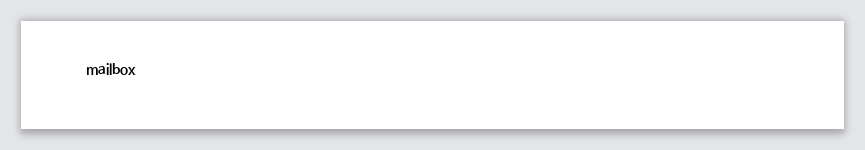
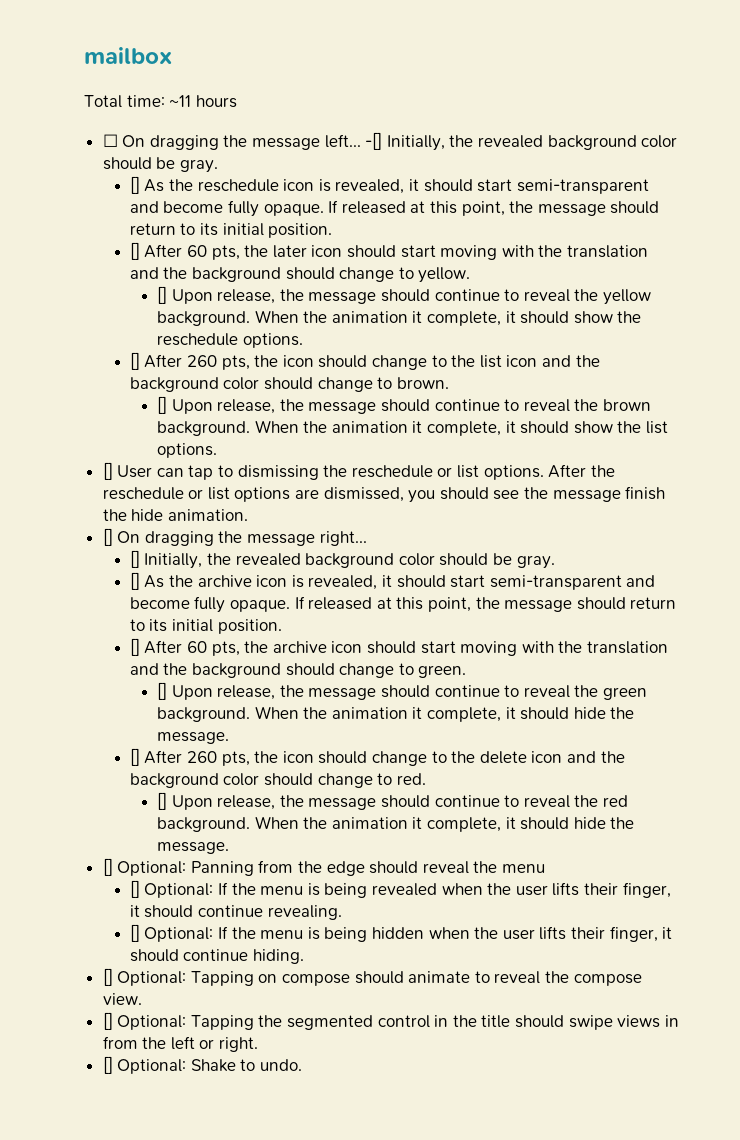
+ Total time: ~11 hours
+ ☐ On dragging the message left... -[] Initially, the revealed background color should be gray.
+ [] As the reschedule icon is revealed, it should start semi-transparent and become fully opaque. If released at this point, the message should return to its initial position.
+ [] After 60 pts, the later icon should start moving with the translation and the background should change to yellow.
+ [] Upon release, the message should continue to reveal the yellow background. When the animation it complete, it should show the reschedule options.
+ [] After 260 pts, the icon should change to the list icon and the background color should change to brown.
+ [] Upon release, the message should continue to reveal the brown background. When the animation it complete, it should show the list options.
+ [] User can tap to dismissing the reschedule or list options. After the reschedule or list options are dismissed, you should see the message finish the hide animation.
+ [] On dragging the message right...
+ [] Initially, the revealed background color should be gray.
+ [] As the archive icon is revealed, it should start semi-transparent and become fully opaque. If released at this point, the message should return to its initial position.
+ [] After 60 pts, the archive icon should start moving with the translation and the background should change to green.
+ [] Upon release, the message should continue to reveal the green background. When the animation it complete, it should hide the message.
+ [] After 260 pts, the icon should change to the delete icon and the background color should change to red.
+ [] Upon release, the message should continue to reveal the red background. When the animation it complete, it should hide the message.
+ [] Optional: Panning from the edge should reveal the menu
+ [] Optional: If the menu is being revealed when the user lifts their finger, it should continue revealing.
+ [] Optional: If the menu is being hidden when the user lifts their finger, it should continue hiding.
+ [] Optional: Tapping on compose should animate to reveal the compose view.
+ [] Optional: Tapping the segmented control in the title should swipe views in from the left or right.
+ [] Optional: Shake to undo.

